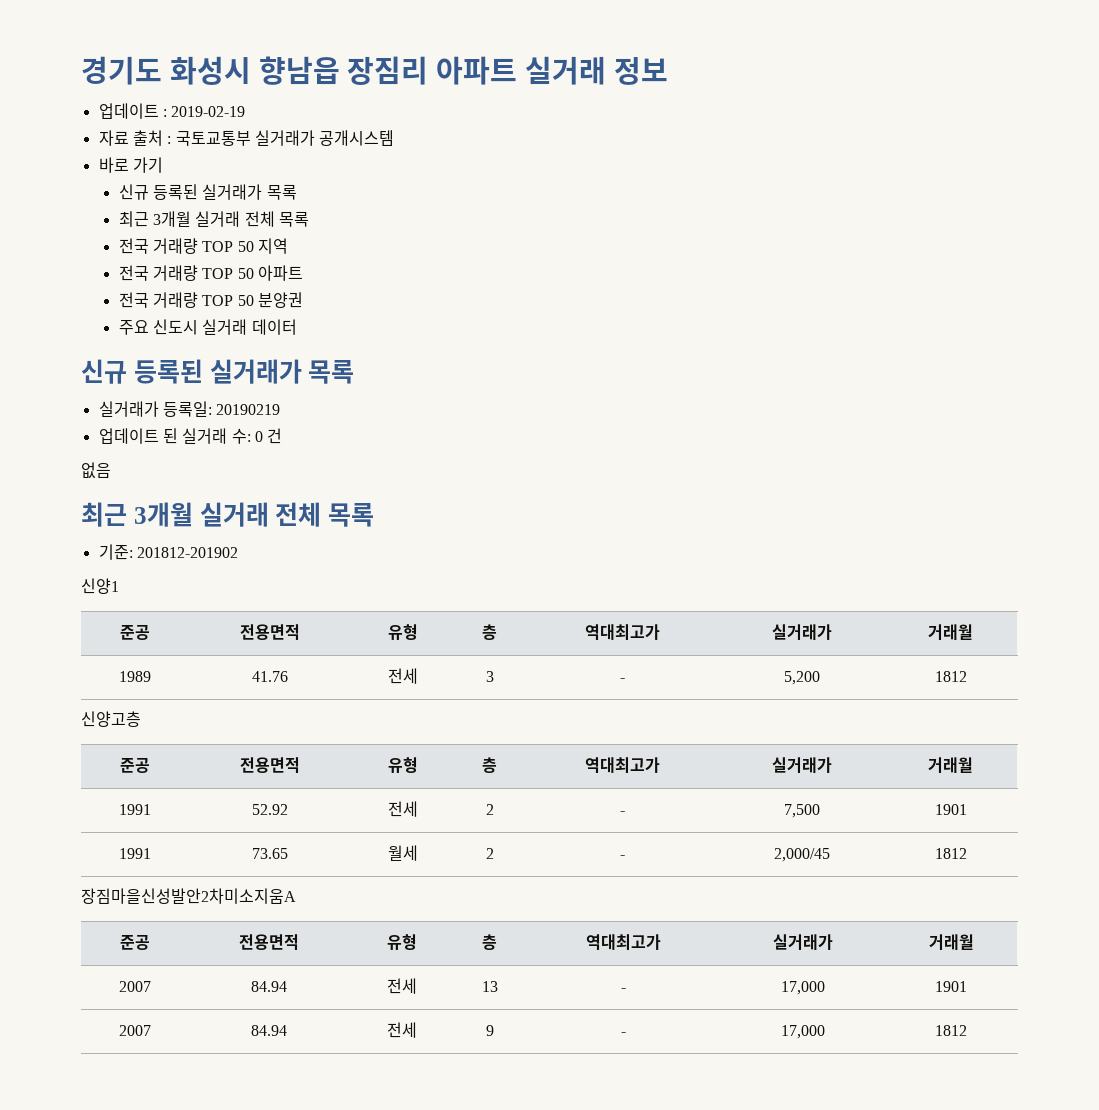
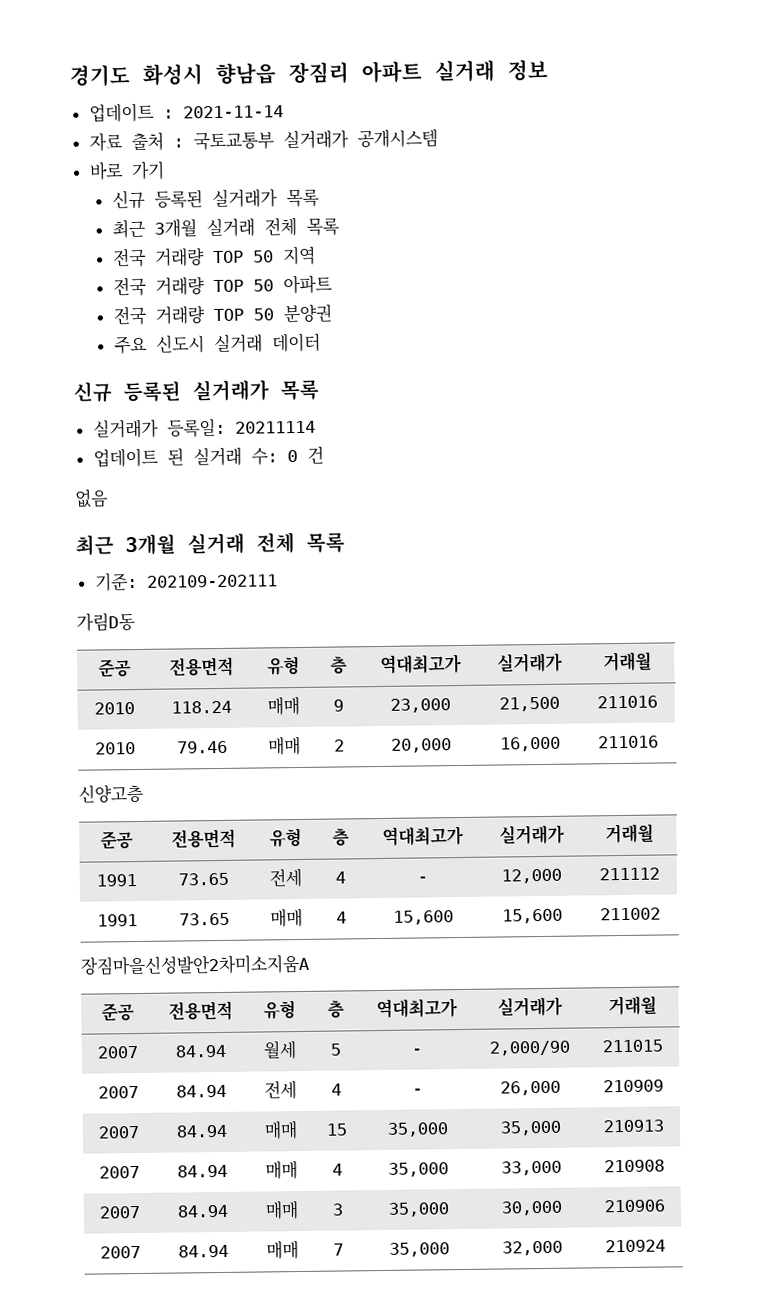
- 업데이트 : 2019-02-19
+ 업데이트 : 2021-11-14
- 실거래가 등록일: 20190219
+ 실거래가 등록일: 20211114
- 기준: 201812-201902
- 신양1
+ 기준: 202109-202111
+ 가림D동
  준공 | 전용면적 | 유형 | 층 | 역대최고가 | 실거래가 | 거래월
- 1989 | 41.76 | 전세 | 3 | - | 5,200 | 1812
+ 2010 | 118.24 | 매매 | 9 | 23,000 | 21,500 | 211016
+ 2010 | 79.46 | 매매 | 2 | 20,000 | 16,000 | 211016
- 1991 | 52.92 | 전세 | 2 | - | 7,500 | 1901
- 1991 | 73.65 | 월세 | 2 | - | 2,000/45 | 1812
+ 1991 | 73.65 | 전세 | 4 | - | 12,000 | 211112
+ 1991 | 73.65 | 매매 | 4 | 15,600 | 15,600 | 211002
- 2007 | 84.94 | 전세 | 13 | - | 17,000 | 1901
- 2007 | 84.94 | 전세 | 9 | - | 17,000 | 1812
+ 2007 | 84.94 | 월세 | 5 | - | 2,000/90 | 211015
+ 2007 | 84.94 | 전세 | 4 | - | 26,000 | 210909
+ 2007 | 84.94 | 매매 | 15 | 35,000 | 35,000 | 210913
+ 2007 | 84.94 | 매매 | 4 | 35,000 | 33,000 | 210908
+ 2007 | 84.94 | 매매 | 3 | 35,000 | 30,000 | 210906
+ 2007 | 84.94 | 매매 | 7 | 35,000 | 32,000 | 210924

